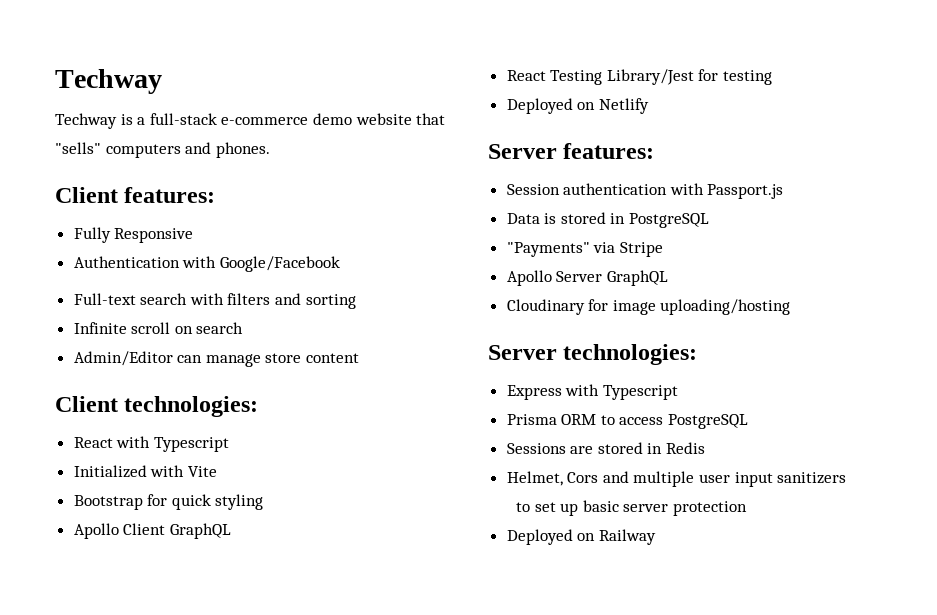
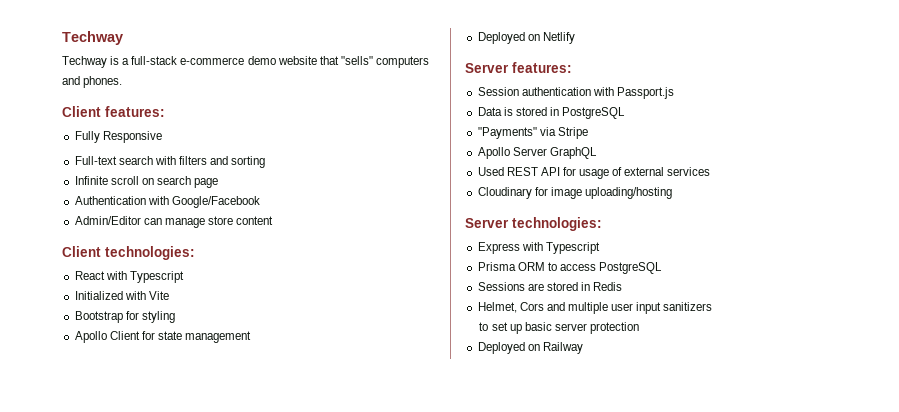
- Authentication with Google/Facebook
- Infinite scroll on search
+ Infinite scroll on search page
+ Authentication with Google/Facebook
- Bootstrap for quick styling
+ Bootstrap for styling
- Apollo Client GraphQL
- React Testing Library/Jest for testing
+ Apollo Client for state management
+ Used REST API for usage of external services

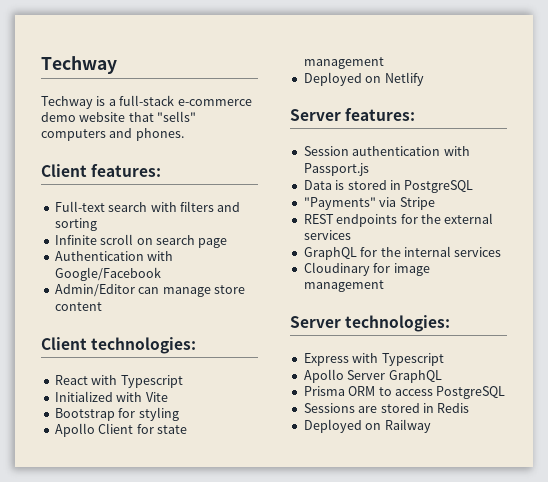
- Fully Responsive
- Apollo Server GraphQL
- Used REST API for usage of external services
+ REST endpoints for the external services
+ GraphQL for the internal services
- Cloudinary for image uploading/hosting
+ Cloudinary for image management
+ Apollo Server GraphQL
- Helmet, Cors and multiple user input sanitizers
- to set up basic server protection

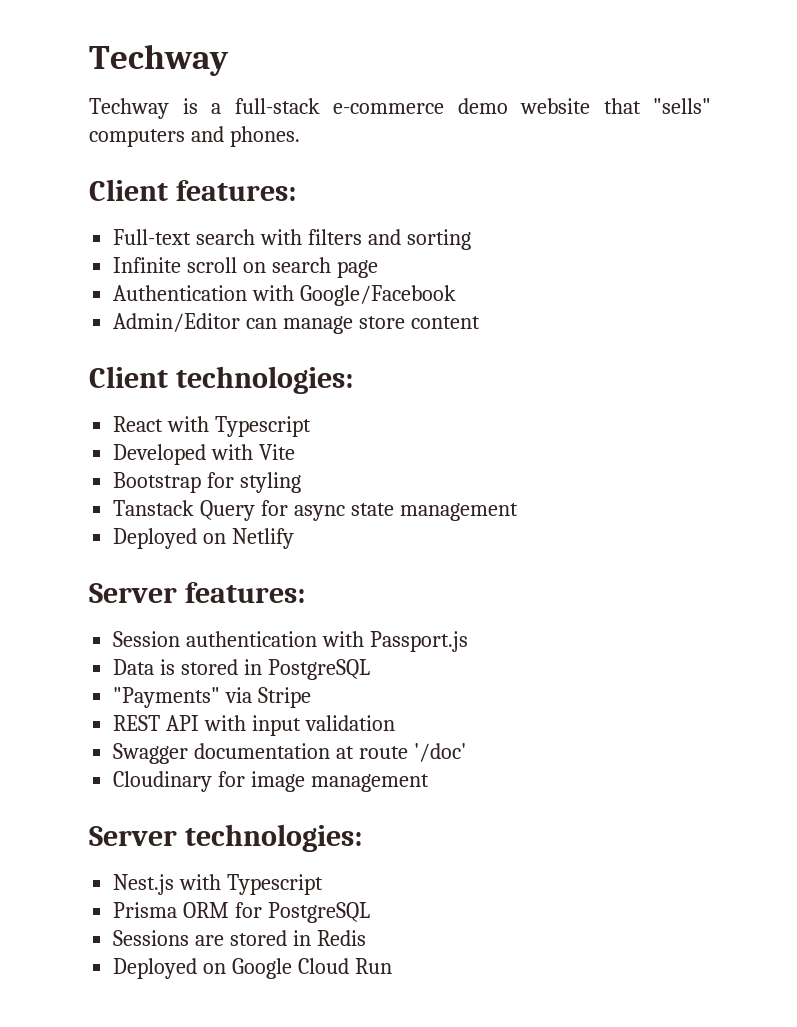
- Initialized with Vite
+ Developed with Vite
- Apollo Client for state management
+ Tanstack Query for async state management
- REST endpoints for the external services
- GraphQL for the internal services
+ REST API with input validation
+ Swagger documentation at route '/doc'
- Express with Typescript
- Apollo Server GraphQL
+ Nest.js with Typescript
- Prisma ORM to access PostgreSQL
+ Prisma ORM for PostgreSQL
- Deployed on Railway
+ Deployed on Google Cloud Run

